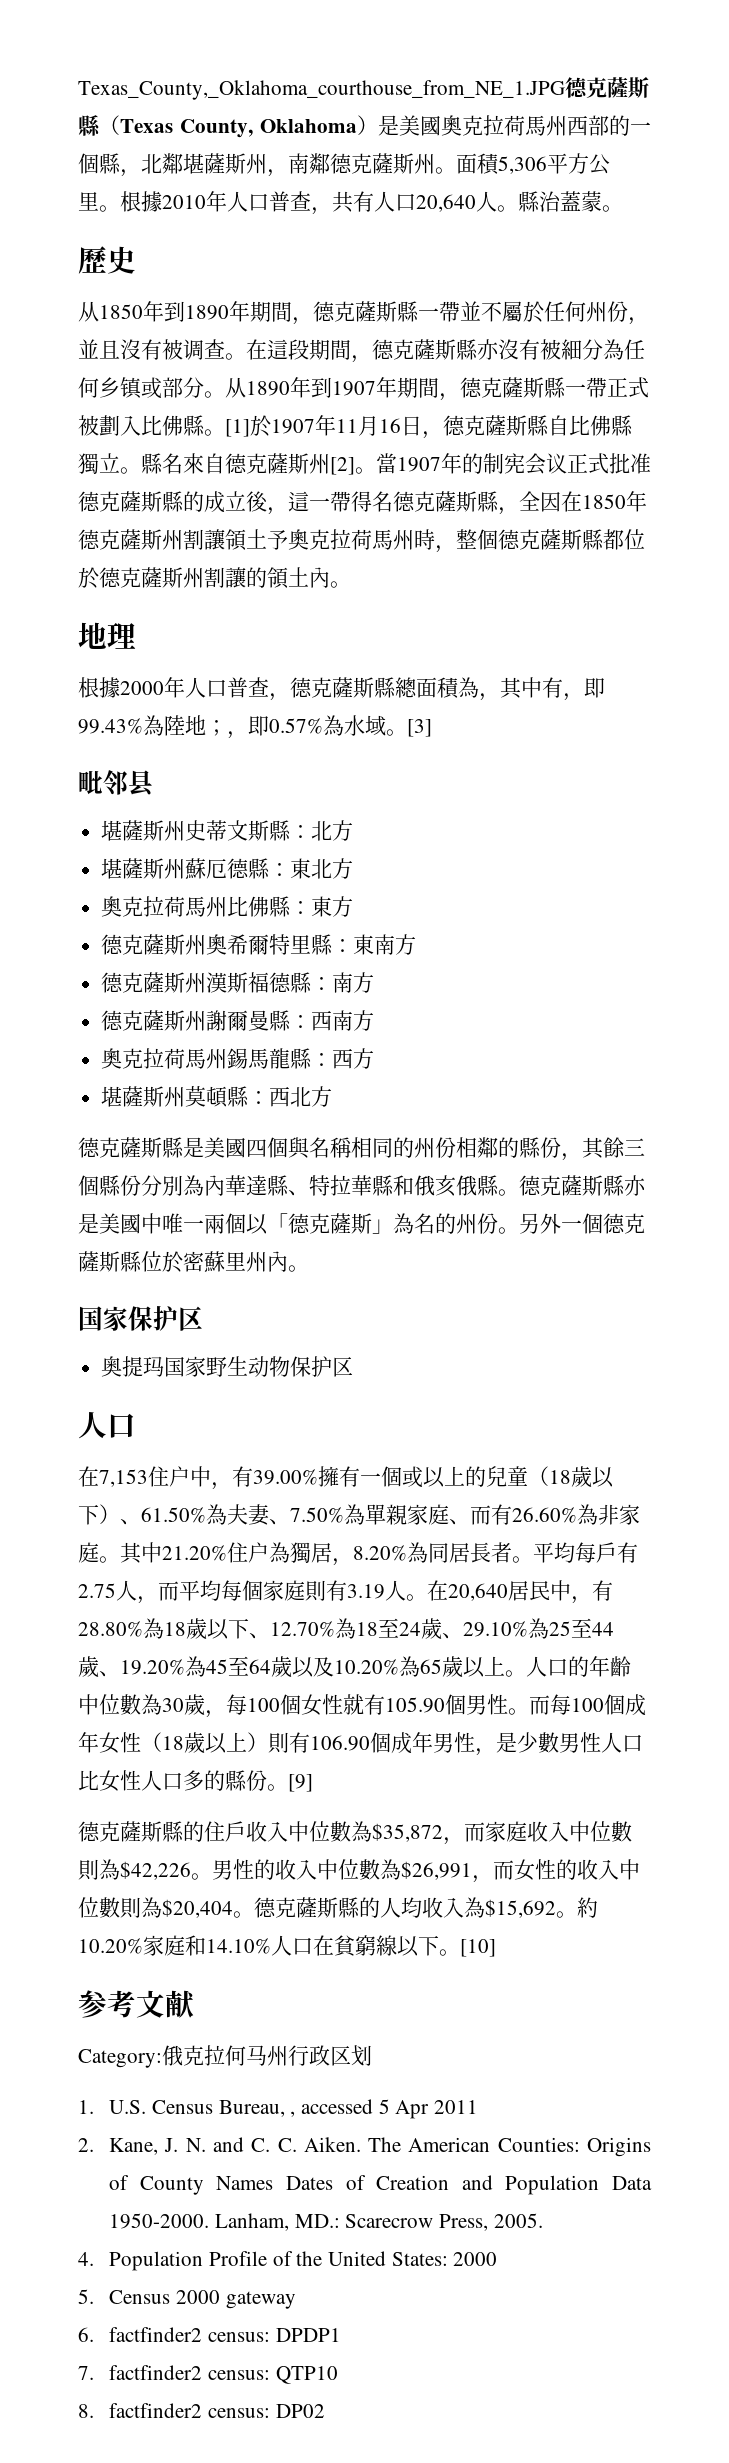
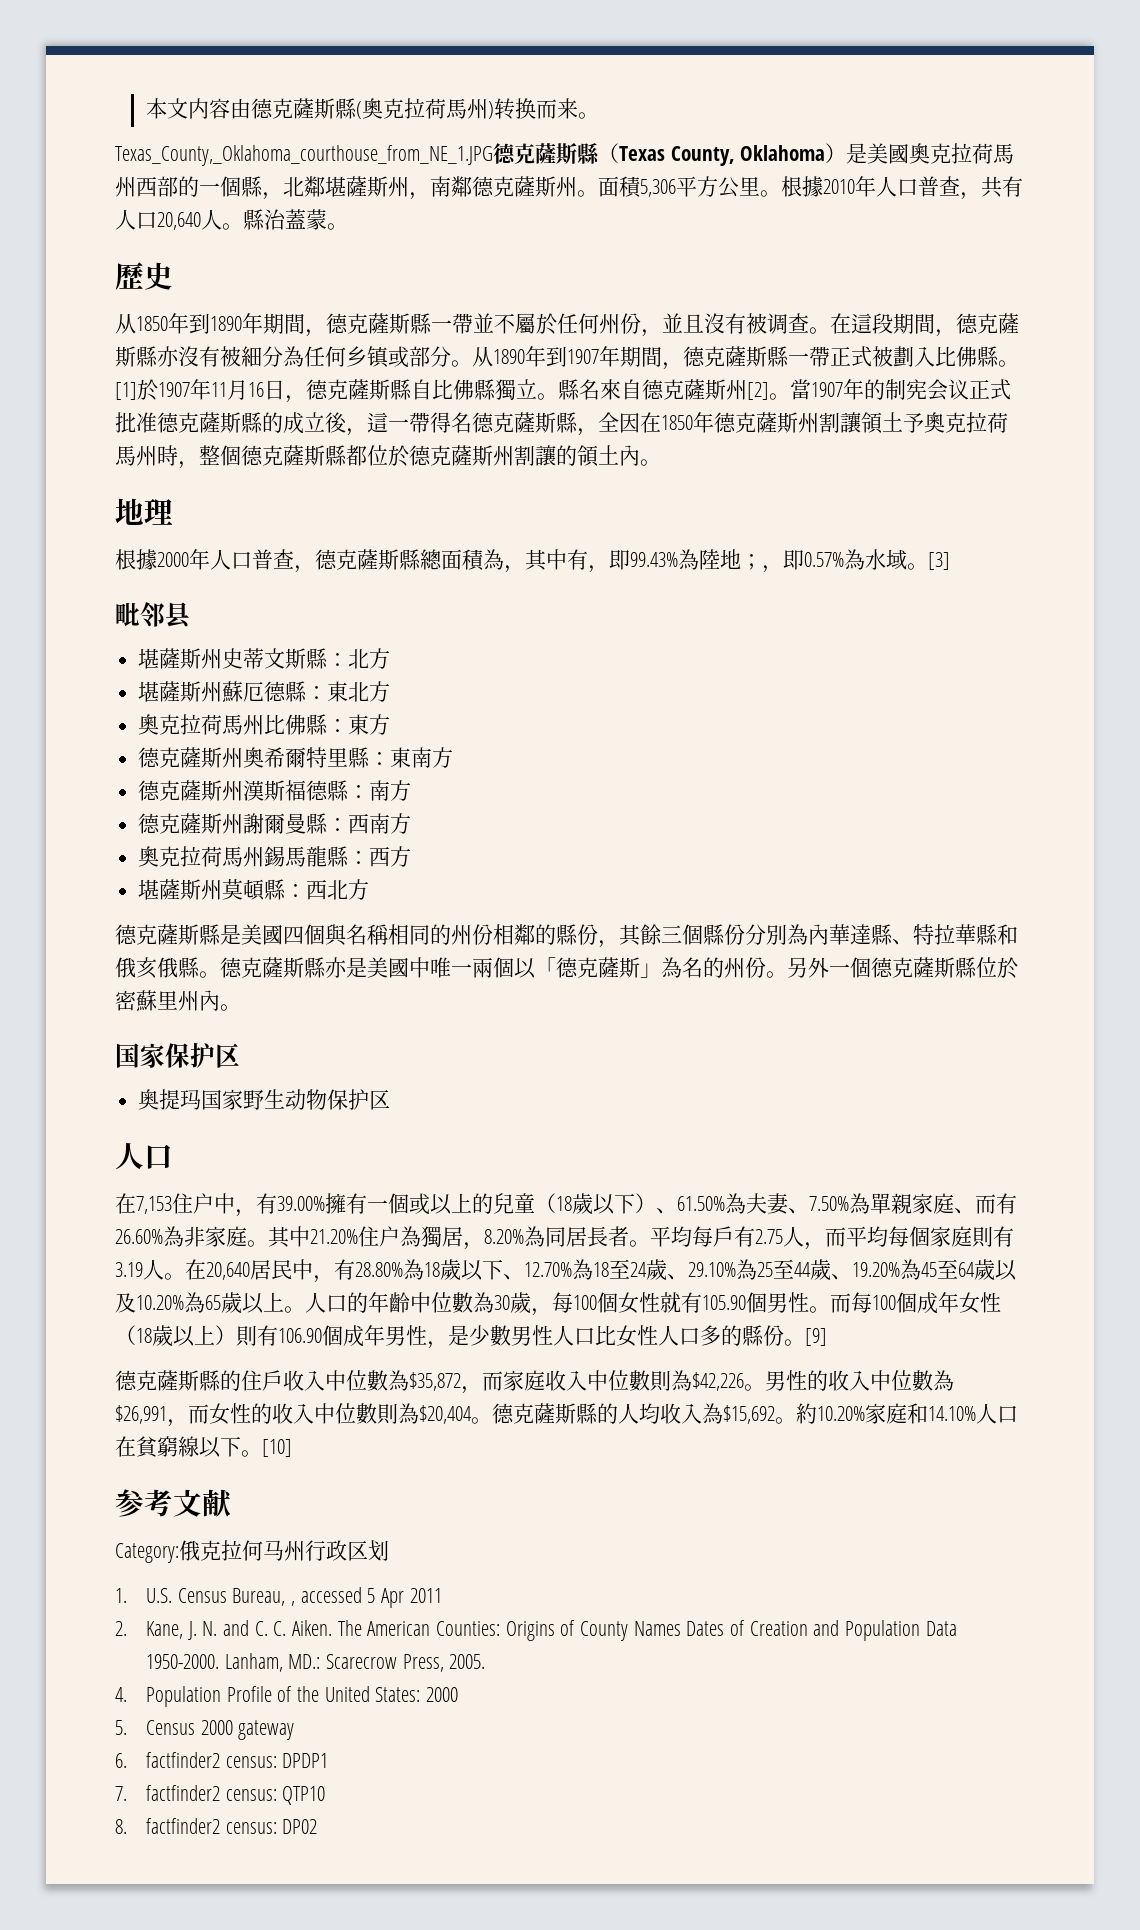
+ 本文内容由德克薩斯縣(奧克拉荷馬州)转换而来。

